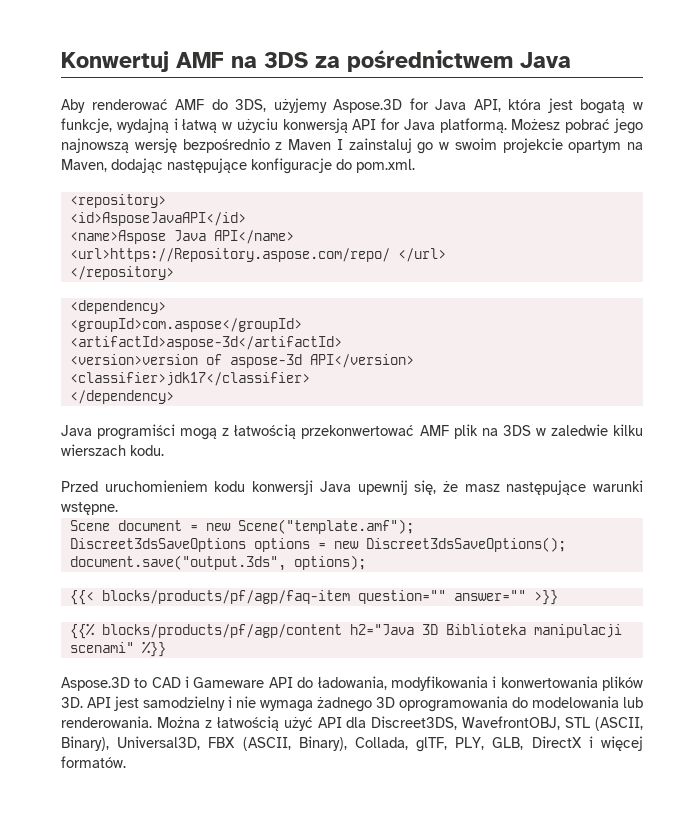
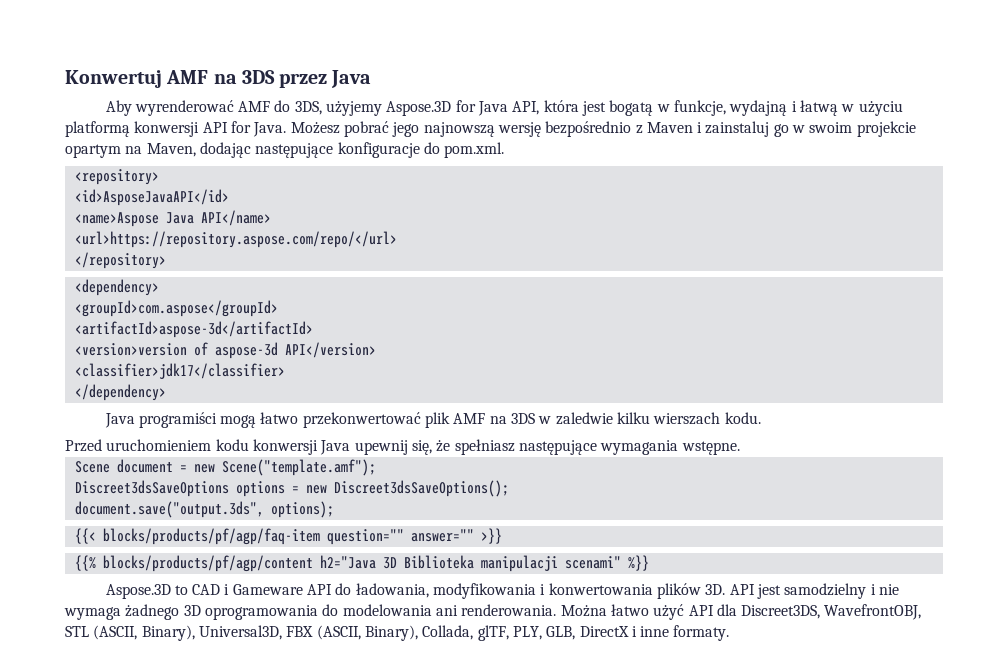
- Konwertuj AMF na 3DS za pośrednictwem Java
+ Konwertuj AMF na 3DS przez Java
- Aby renderować AMF do 3DS, użyjemy Aspose.3D for Java API, która jest bogatą w funkcje, wydajną i łatwą w użyciu konwersją API for Java platformą.
+ Aby wyrenderować AMF do 3DS, użyjemy Aspose.3D for Java API, która jest bogatą w funkcje, wydajną i łatwą w użyciu platformą konwersji API for Java.
- Możesz pobrać jego najnowszą wersję bezpośrednio z Maven I zainstaluj go w swoim projekcie opartym na Maven, dodając następujące konfiguracje do pom.xml.
+ Możesz pobrać jego najnowszą wersję bezpośrednio z Maven i zainstaluj go w swoim projekcie opartym na Maven, dodając następujące konfiguracje do pom.xml.
- <url>https://Repository.aspose.com/repo/ </url>
+ <url>https://repository.aspose.com/repo/</url>
- Java programiści mogą z łatwością przekonwertować AMF plik na 3DS w zaledwie kilku wierszach kodu.
+ Java programiści mogą łatwo przekonwertować plik AMF na 3DS w zaledwie kilku wierszach kodu.
- Przed uruchomieniem kodu konwersji Java upewnij się, że masz następujące warunki wstępne.
+ Przed uruchomieniem kodu konwersji Java upewnij się, że spełniasz następujące wymagania wstępne.
- API jest samodzielny i nie wymaga żadnego 3D oprogramowania do modelowania lub renderowania.
+ API jest samodzielny i nie wymaga żadnego 3D oprogramowania do modelowania ani renderowania.
- Można z łatwością użyć API dla Discreet3DS, WavefrontOBJ, STL (ASCII, Binary), Universal3D, FBX (ASCII, Binary), Collada, glTF, PLY, GLB, DirectX i więcej formatów.
+ Można łatwo użyć API dla Discreet3DS, WavefrontOBJ, STL (ASCII, Binary), Universal3D, FBX (ASCII, Binary), Collada, glTF, PLY, GLB, DirectX i inne formaty.

